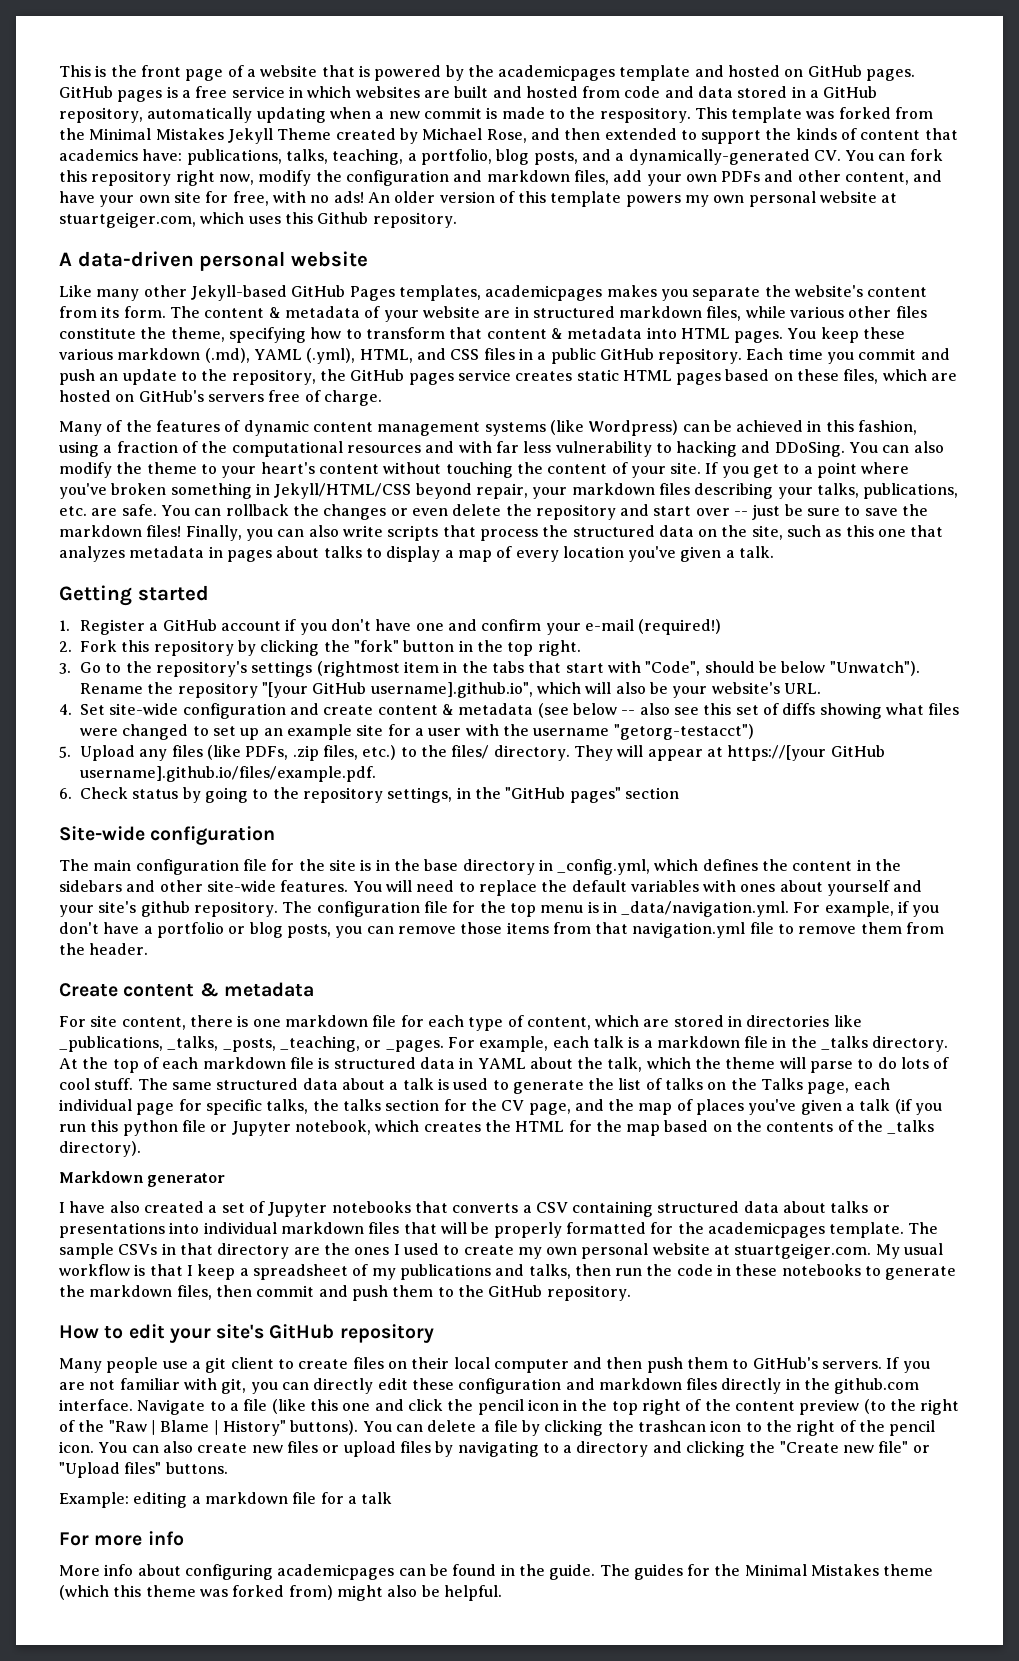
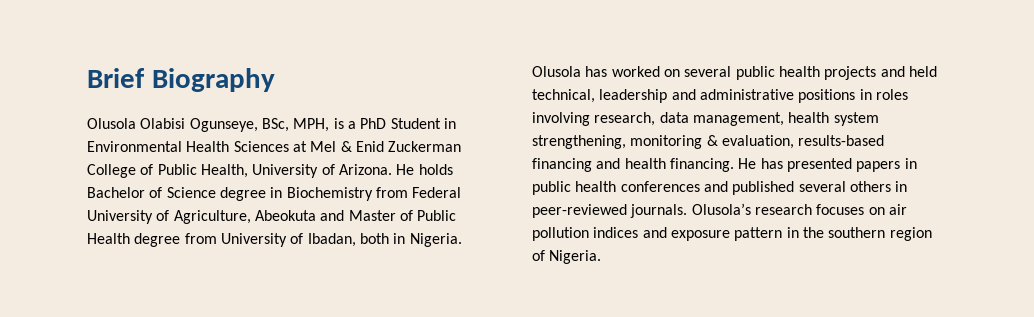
- This is the front page of a website that is powered by the academicpages template and hosted on GitHub pages. GitHub pages is a free service in which websites are built and hosted from code and data stored in a GitHub repository, automatically updating when a new commit is made to the respository. This template was forked from the Minimal Mistakes Jekyll Theme created by Michael Rose, and then extended to support the kinds of content that academics have: publications, talks, teaching, a portfolio, blog posts, and a dynamically-generated CV. You can fork this repository right now, modify the configuration and markdown files, add your own PDFs and other content, and have your own site for free, with no ads! An older version of this template powers my own personal website at stuartgeiger.com, which uses this Github repository.
- A data-driven personal website
- Like many other Jekyll-based GitHub Pages templates, academicpages makes you separate the website's content from its form. The content & metadata of your website are in structured markdown files, while various other files constitute the theme, specifying how to transform that content & metadata into HTML pages. You keep these various markdown (.md), YAML (.yml), HTML, and CSS files in a public GitHub repository. Each time you commit and push an update to the repository, the GitHub pages service creates static HTML pages based on these files, which are hosted on GitHub's servers free of charge.
- Many of the features of dynamic content management systems (like Wordpress) can be achieved in this fashion, using a fraction of the computational resources and with far less vulnerability to hacking and DDoSing. You can also modify the theme to your heart's content without touching the content of your site. If you get to a point where you've broken something in Jekyll/HTML/CSS beyond repair, your markdown files describing your talks, publications, etc. are safe. You can rollback the changes or even delete the repository and start over -- just be sure to save the markdown files! Finally, you can also write scripts that process the structured data on the site, such as this one that analyzes metadata in pages about talks to display a map of every location you've given a talk.
- Getting started
- 1. Register a GitHub account if you don't have one and confirm your e-mail (required!)
- 2. Fork this repository by clicking the "fork" button in the top right.
- 3. Go to the repository's settings (rightmost item in the tabs that start with "Code", should be below "Unwatch"). Rename the repository "[your GitHub username].github.io", which will also be your website's URL.
- 4. Set site-wide configuration and create content & metadata (see below -- also see this set of diffs showing what files were changed to set up an example site for a user with the username "getorg-testacct")
- 5. Upload any files (like PDFs, .zip files, etc.) to the files/ directory. They will appear at https://[your GitHub username].github.io/files/example.pdf.
- 6. Check status by going to the repository settings, in the "GitHub pages" section
- Site-wide configuration
- The main configuration file for the site is in the base directory in _config.yml, which defines the content in the sidebars and other site-wide features. You will need to replace the default variables with ones about yourself and your site's github repository. The configuration file for the top menu is in _data/navigation.yml. For example, if you don't have a portfolio or blog posts, you can remove those items from that navigation.yml file to remove them from the header.
- Create content & metadata
- For site content, there is one markdown file for each type of content, which are stored in directories like _publications, _talks, _posts, _teaching, or _pages. For example, each talk is a markdown file in the _talks directory. At the top of each markdown file is structured data in YAML about the talk, which the theme will parse to do lots of cool stuff. The same structured data about a talk is used to generate the list of talks on the Talks page, each individual page for specific talks, the talks section for the CV page, and the map of places you've given a talk (if you run this python file or Jupyter notebook, which creates the HTML for the map based on the contents of the _talks directory).
- Markdown generator
- I have also created a set of Jupyter notebooks that converts a CSV containing structured data about talks or presentations into individual markdown files that will be properly formatted for the academicpages template. The sample CSVs in that directory are the ones I used to create my own personal website at stuartgeiger.com. My usual workflow is that I keep a spreadsheet of my publications and talks, then run the code in these notebooks to generate the markdown files, then commit and push them to the GitHub repository.
- How to edit your site's GitHub repository
- Many people use a git client to create files on their local computer and then push them to GitHub's servers. If you are not familiar with git, you can directly edit these configuration and markdown files directly in the github.com interface. Navigate to a file (like this one and click the pencil icon in the top right of the content preview (to the right of the "Raw | Blame | History" buttons). You can delete a file by clicking the trashcan icon to the right of the pencil icon. You can also create new files or upload files by navigating to a directory and clicking the "Create new file" or "Upload files" buttons.
- Example: editing a markdown file for a talk
- For more info
- More info about configuring academicpages can be found in the guide. The guides for the Minimal Mistakes theme (which this theme was forked from) might also be helpful.
+ Brief Biography
+ Olusola Olabisi Ogunseye, BSc, MPH, is a PhD Student in Environmental Health Sciences at Mel & Enid Zuckerman College of Public Health, University of Arizona. He holds Bachelor of Science degree in Biochemistry from Federal University of Agriculture, Abeokuta and Master of Public Health degree from University of Ibadan, both in Nigeria. Olusola has worked on several public health projects and held technical, leadership and administrative positions in roles involving research, data management, health system strengthening, monitoring & evaluation, results-based financing and health financing. He has presented papers in public health conferences and published several others in peer-reviewed journals. Olusola’s research focuses on air pollution indices and exposure pattern in the southern region of Nigeria.

